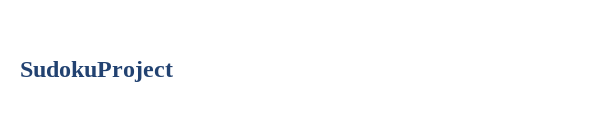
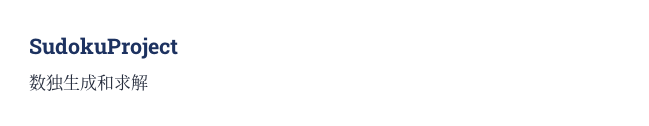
+ 数独生成和求解

